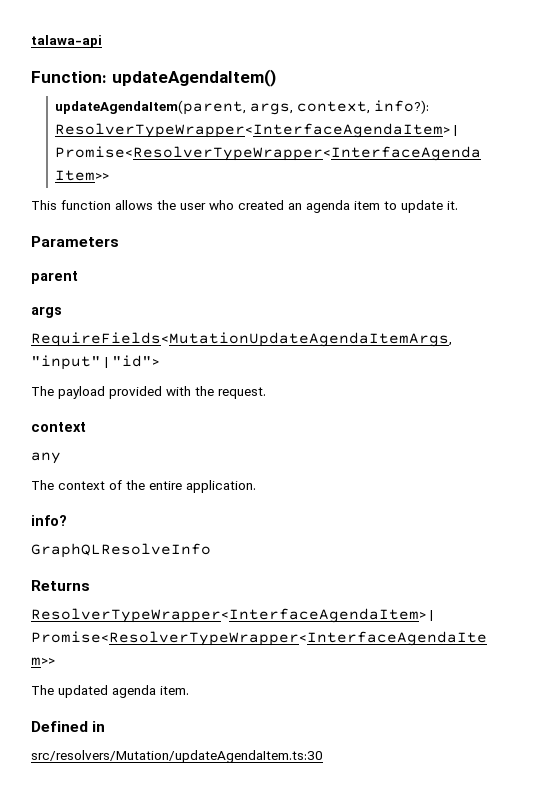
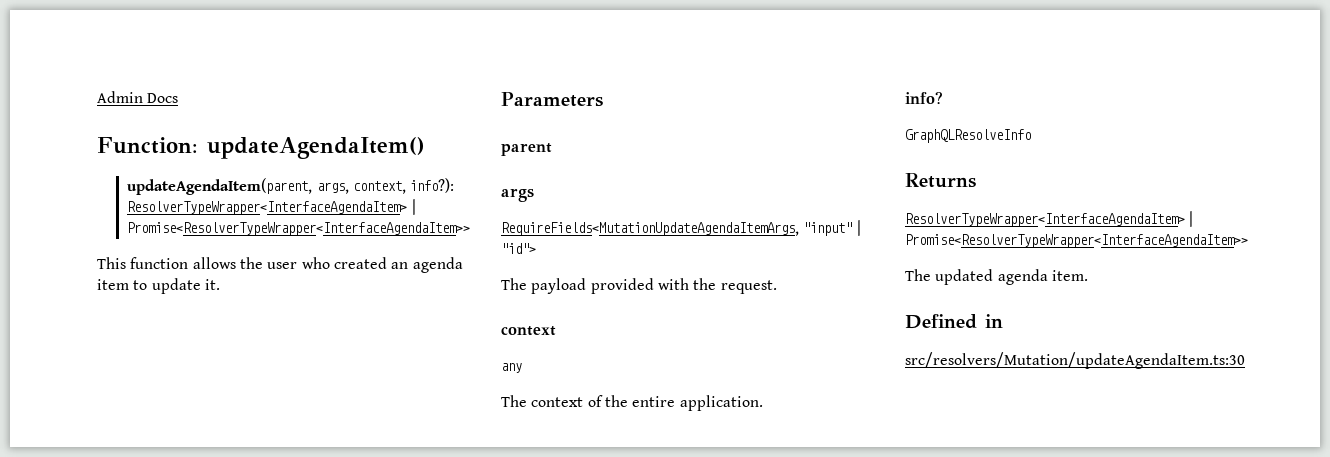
- talawa-api
+ Admin Docs

